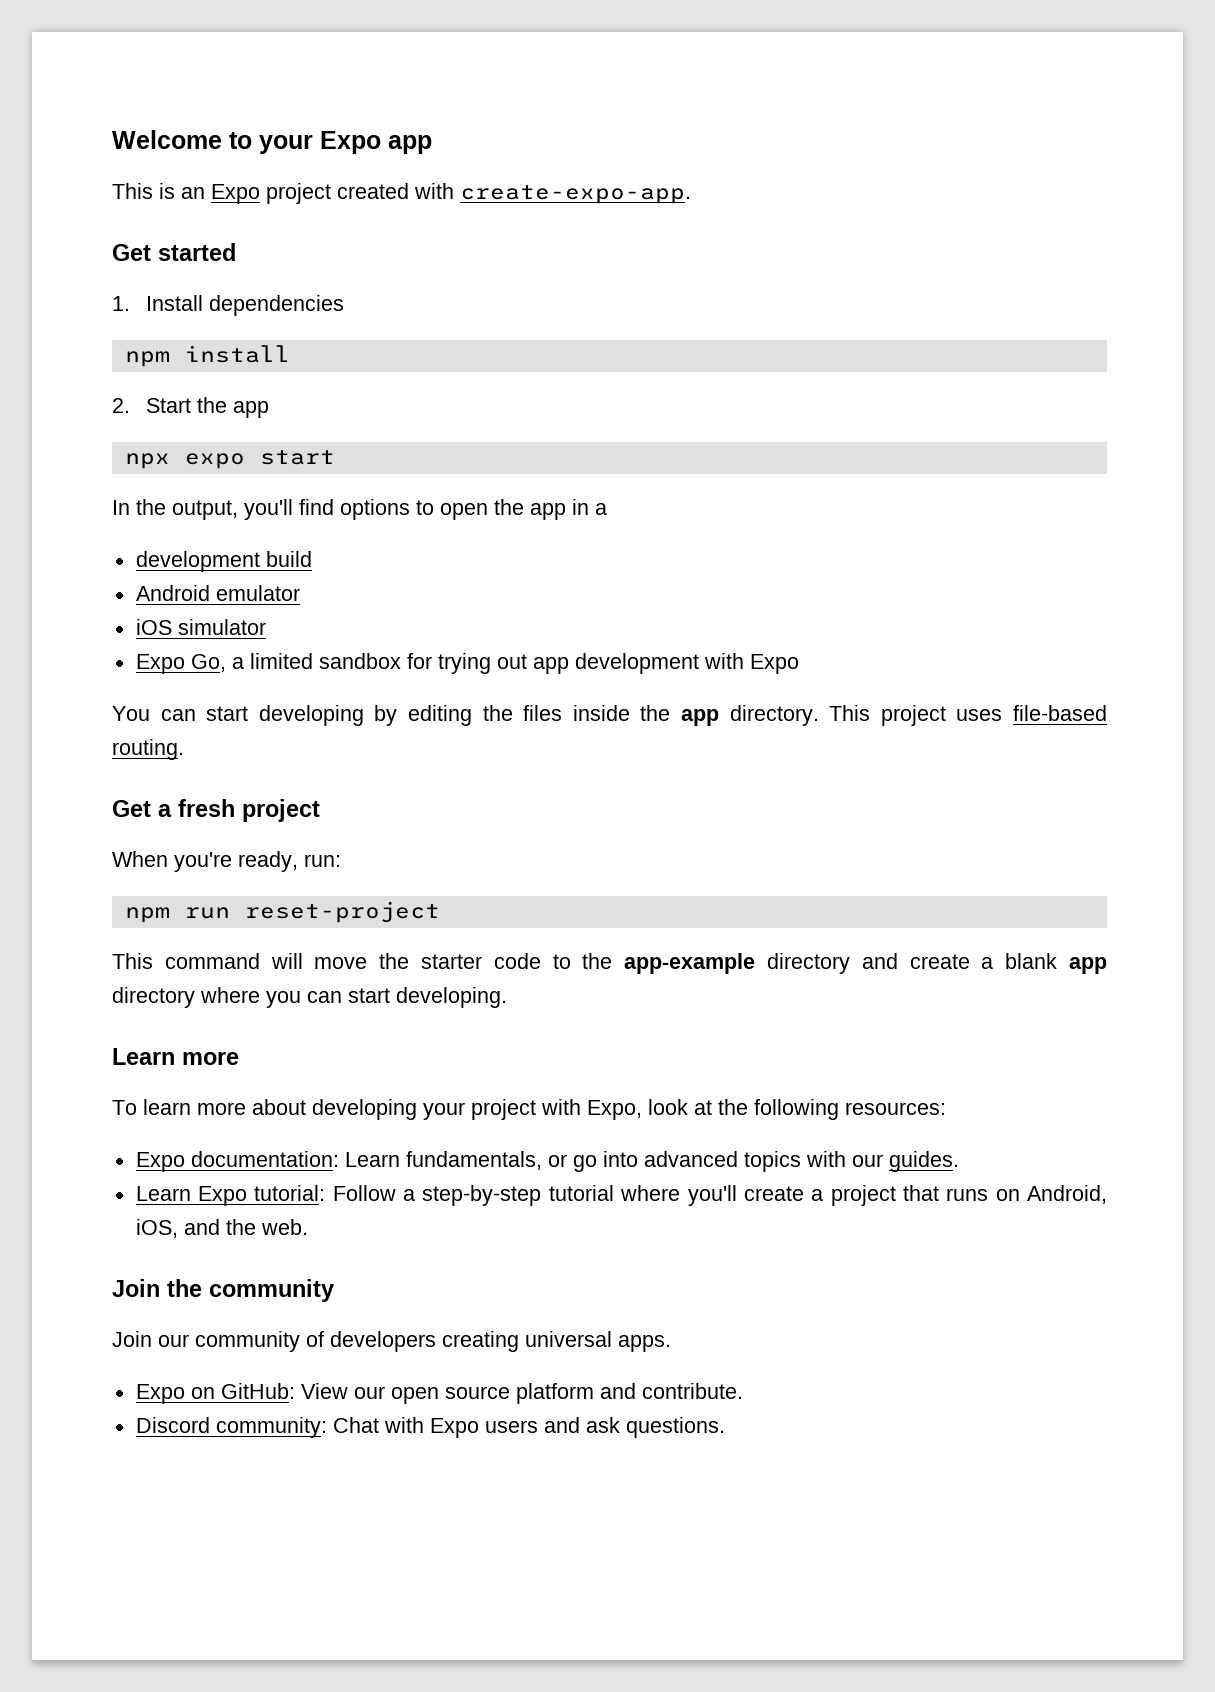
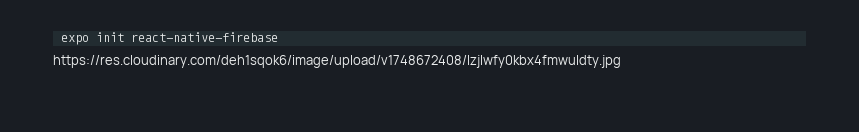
- Welcome to your Expo app
- This is an Expo project created with create-expo-app.
- Get started
- 1. Install dependencies
- npm install
- 2. Start the app
- npx expo start
- In the output, you'll find options to open the app in a
- development build
- Android emulator
- iOS simulator
- Expo Go, a limited sandbox for trying out app development with Expo
- You can start developing by editing the files inside the app directory. This project uses file-based routing.
- Get a fresh project
- When you're ready, run:
- npm run reset-project
- This command will move the starter code to the app-example directory and create a blank app directory where you can start developing.
- Learn more
- To learn more about developing your project with Expo, look at the following resources:
- Expo documentation: Learn fundamentals, or go into advanced topics with our guides.
- Learn Expo tutorial: Follow a step-by-step tutorial where you'll create a project that runs on Android, iOS, and the web.
- Join the community
- Join our community of developers creating universal apps.
- Expo on GitHub: View our open source platform and contribute.
- Discord community: Chat with Expo users and ask questions.
+ expo init react-native-firebase
+ https://res.cloudinary.com/deh1sqok6/image/upload/v1748672408/lzjlwfy0kbx4fmwuldty.jpg

